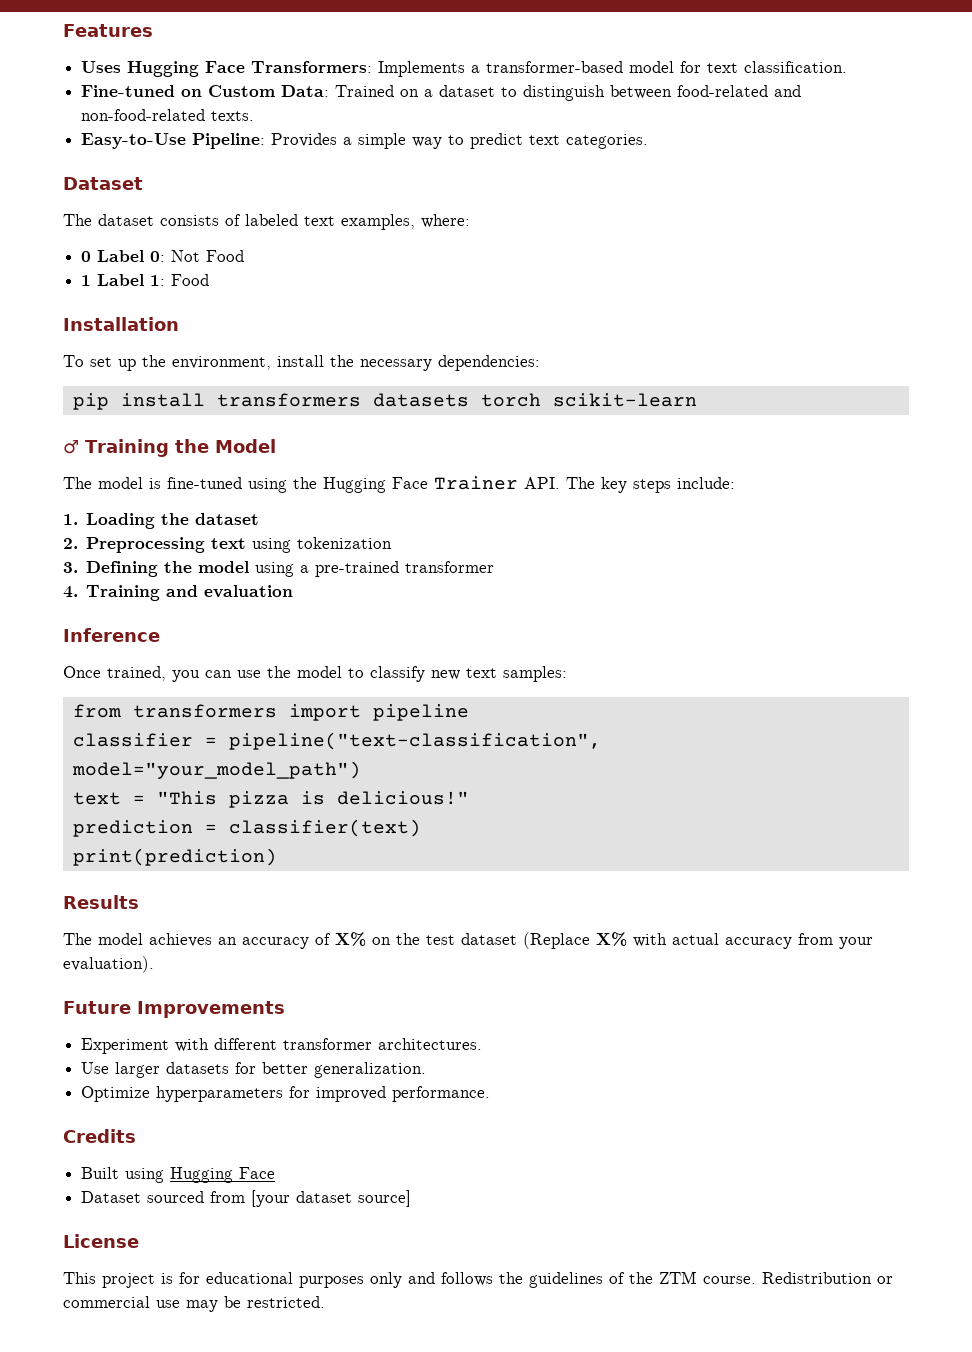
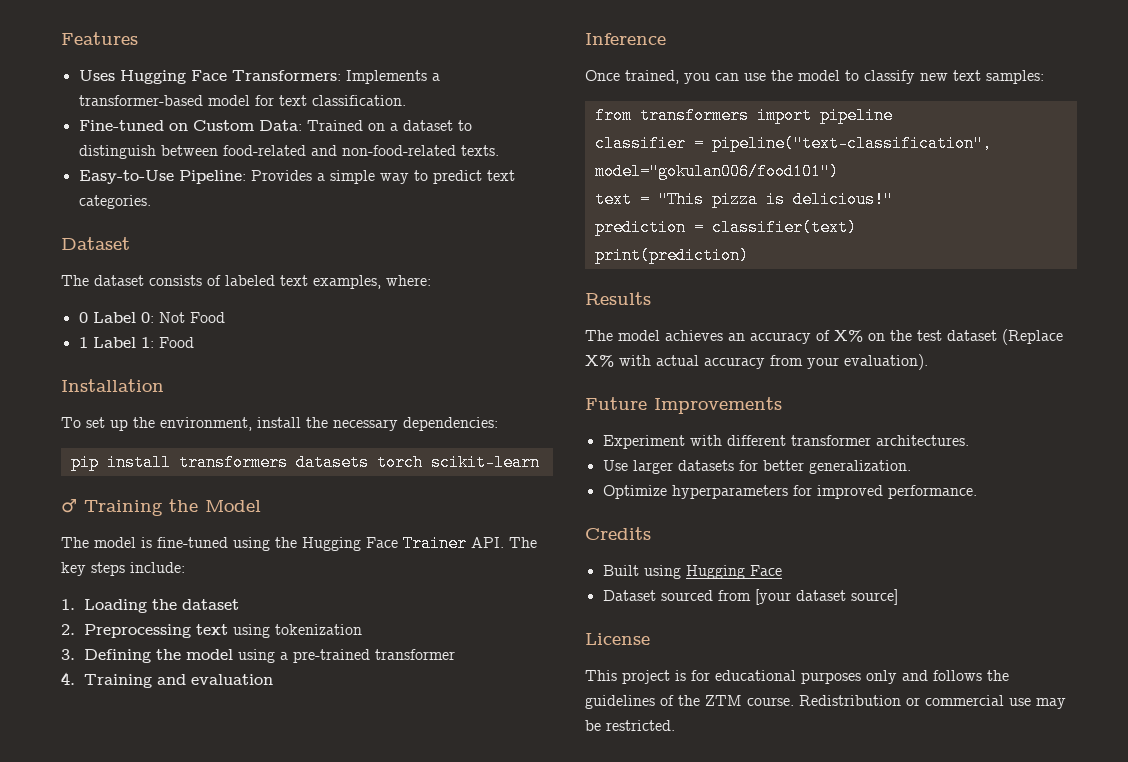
- classifier = pipeline("text-classification", model="your_model_path")
+ classifier = pipeline("text-classification", model="gokulan006/food101")

